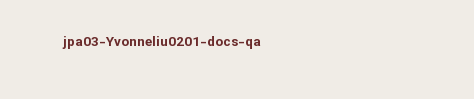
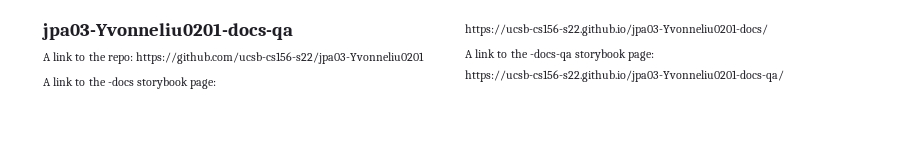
+ A link to the repo: https://github.com/ucsb-cs156-s22/jpa03-Yvonneliu0201
+ A link to the -docs storybook page: https://ucsb-cs156-s22.github.io/jpa03-Yvonneliu0201-docs/
+ A link to the -docs-qa storybook page: https://ucsb-cs156-s22.github.io/jpa03-Yvonneliu0201-docs-qa/

